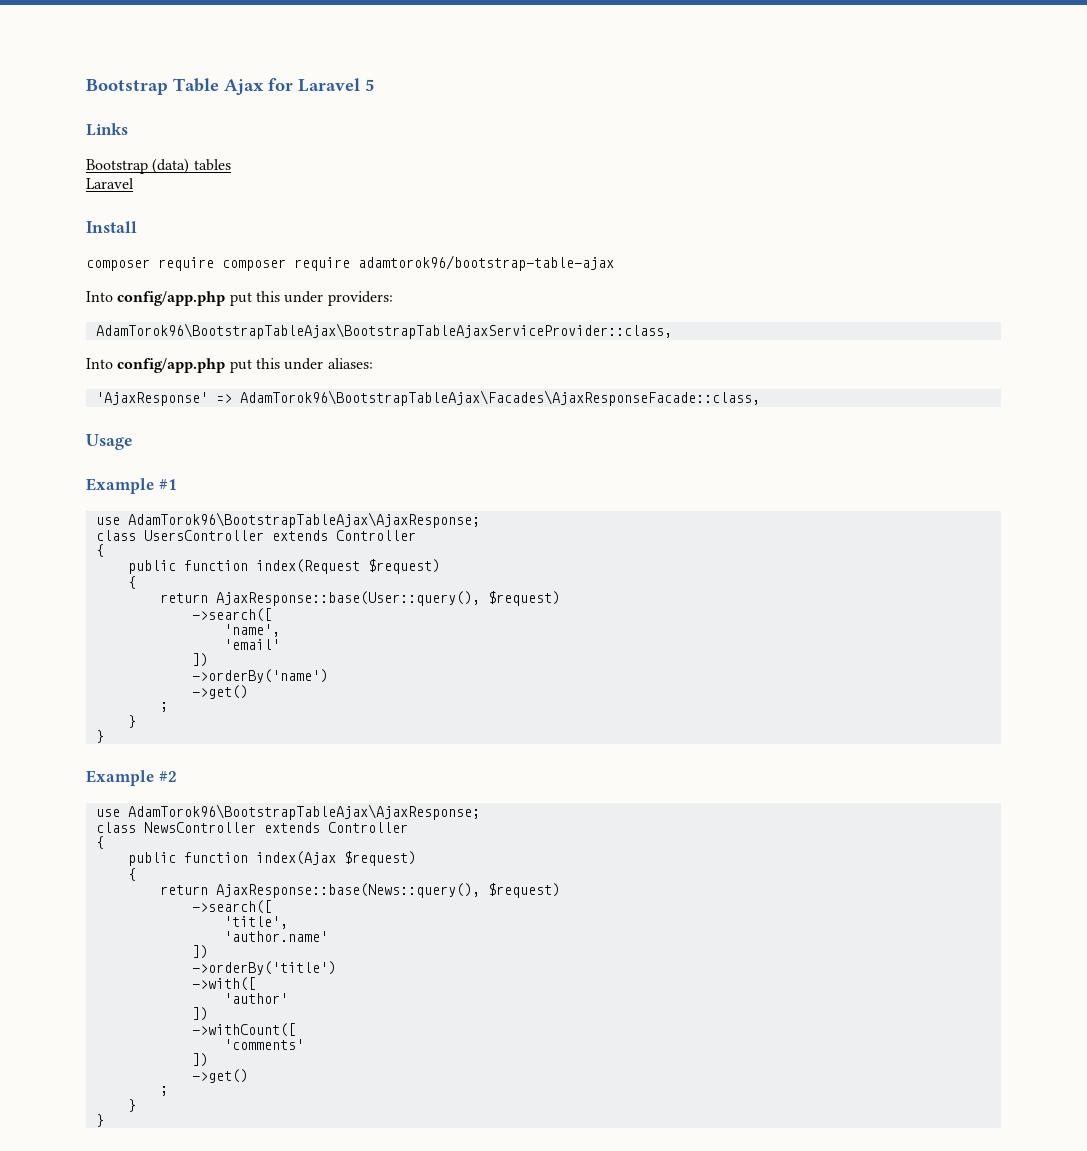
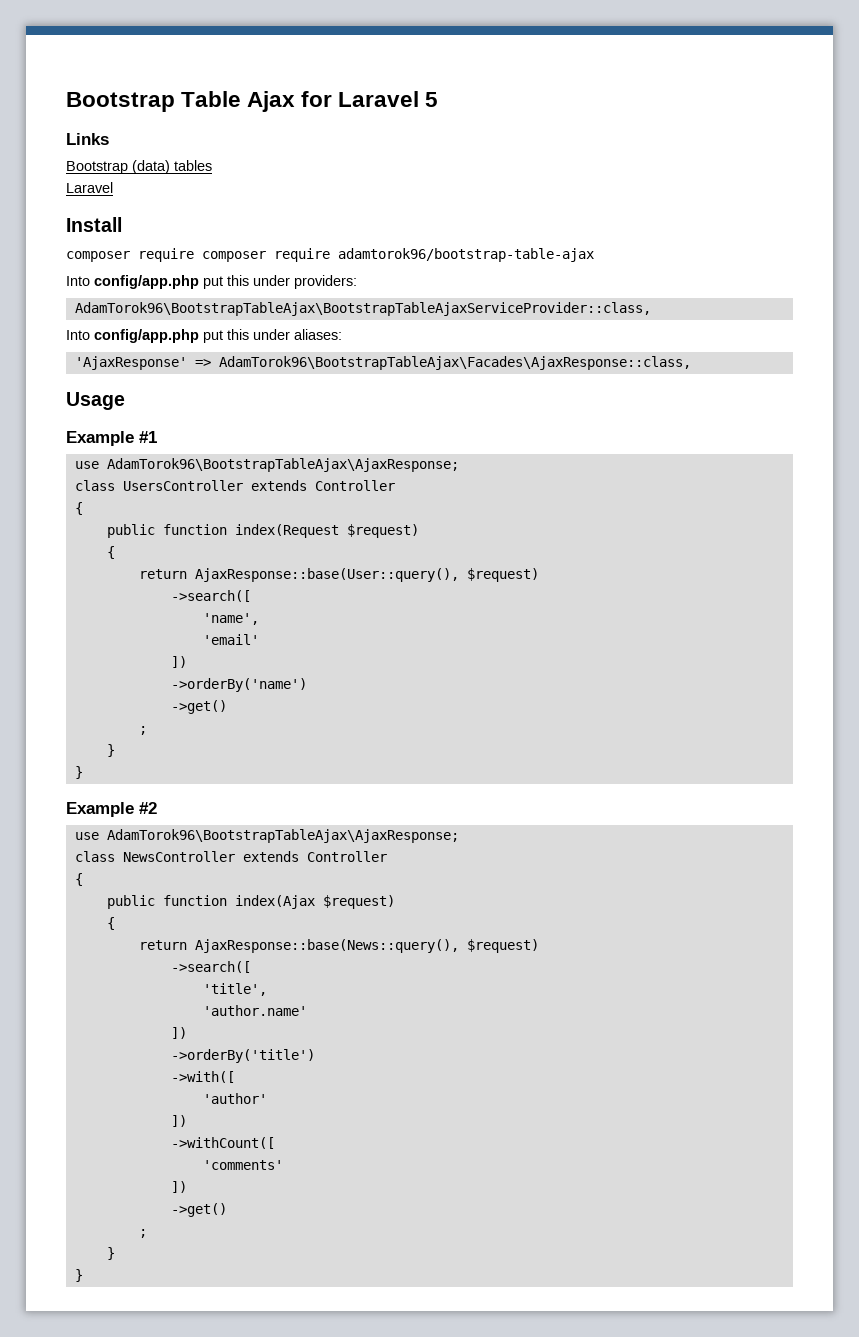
- 'AjaxResponse' => AdamTorok96\BootstrapTableAjax\Facades\AjaxResponseFacade::class,
+ 'AjaxResponse' => AdamTorok96\BootstrapTableAjax\Facades\AjaxResponse::class,

